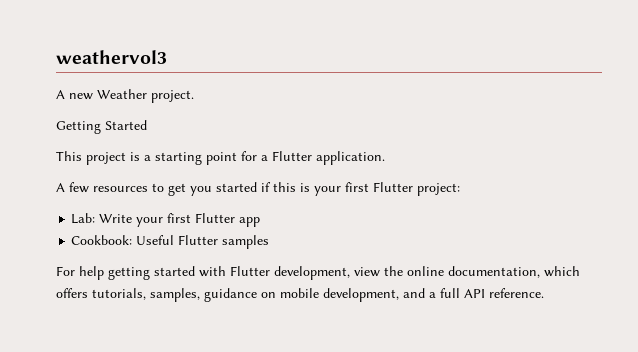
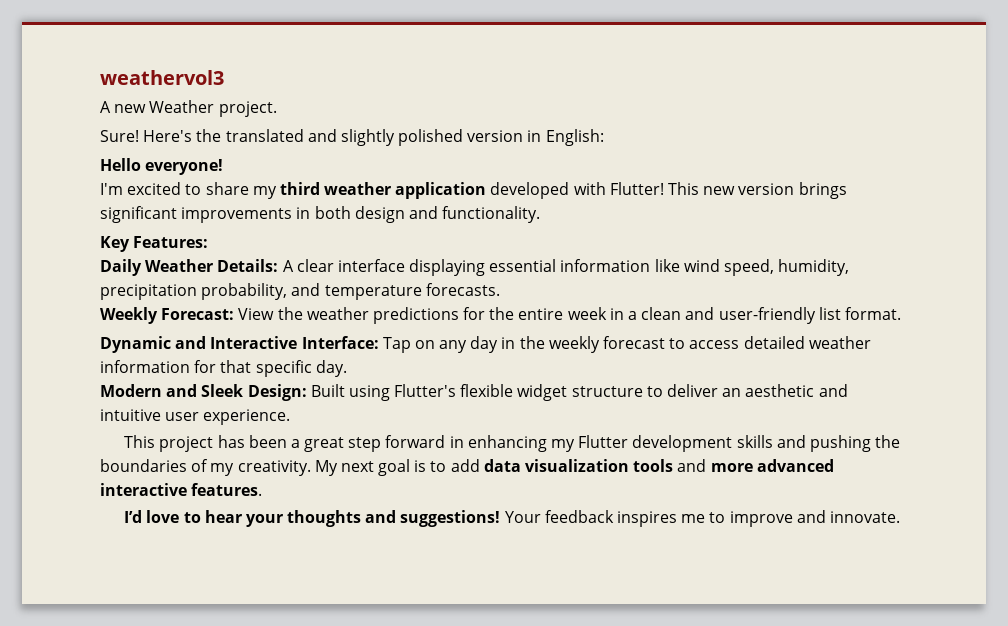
- Getting Started
- This project is a starting point for a Flutter application.
- A few resources to get you started if this is your first Flutter project:
- Lab: Write your first Flutter app
- Cookbook: Useful Flutter samples
- For help getting started with Flutter development, view the online documentation, which offers tutorials, samples, guidance on mobile development, and a full API reference.
+ Sure! Here's the translated and slightly polished version in English:
+ Hello everyone!
+ I'm excited to share my third weather application developed with Flutter! This new version brings significant improvements in both design and functionality.
+ Key Features:
+ Daily Weather Details: A clear interface displaying essential information like wind speed, humidity, precipitation probability, and temperature forecasts.
+ Weekly Forecast: View the weather predictions for the entire week in a clean and user-friendly list format.
+ Dynamic and Interactive Interface: Tap on any day in the weekly forecast to access detailed weather information for that specific day.
+ Modern and Sleek Design: Built using Flutter's flexible widget structure to deliver an aesthetic and intuitive user experience.
+ This project has been a great step forward in enhancing my Flutter development skills and pushing the boundaries of my creativity. My next goal is to add data visualization tools and more advanced interactive features.
+ I’d love to hear your thoughts and suggestions! Your feedback inspires me to improve and innovate.

